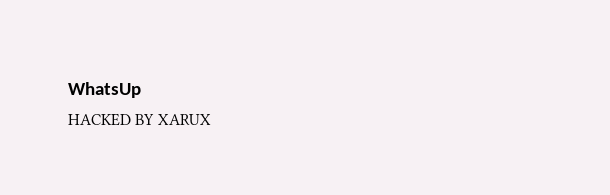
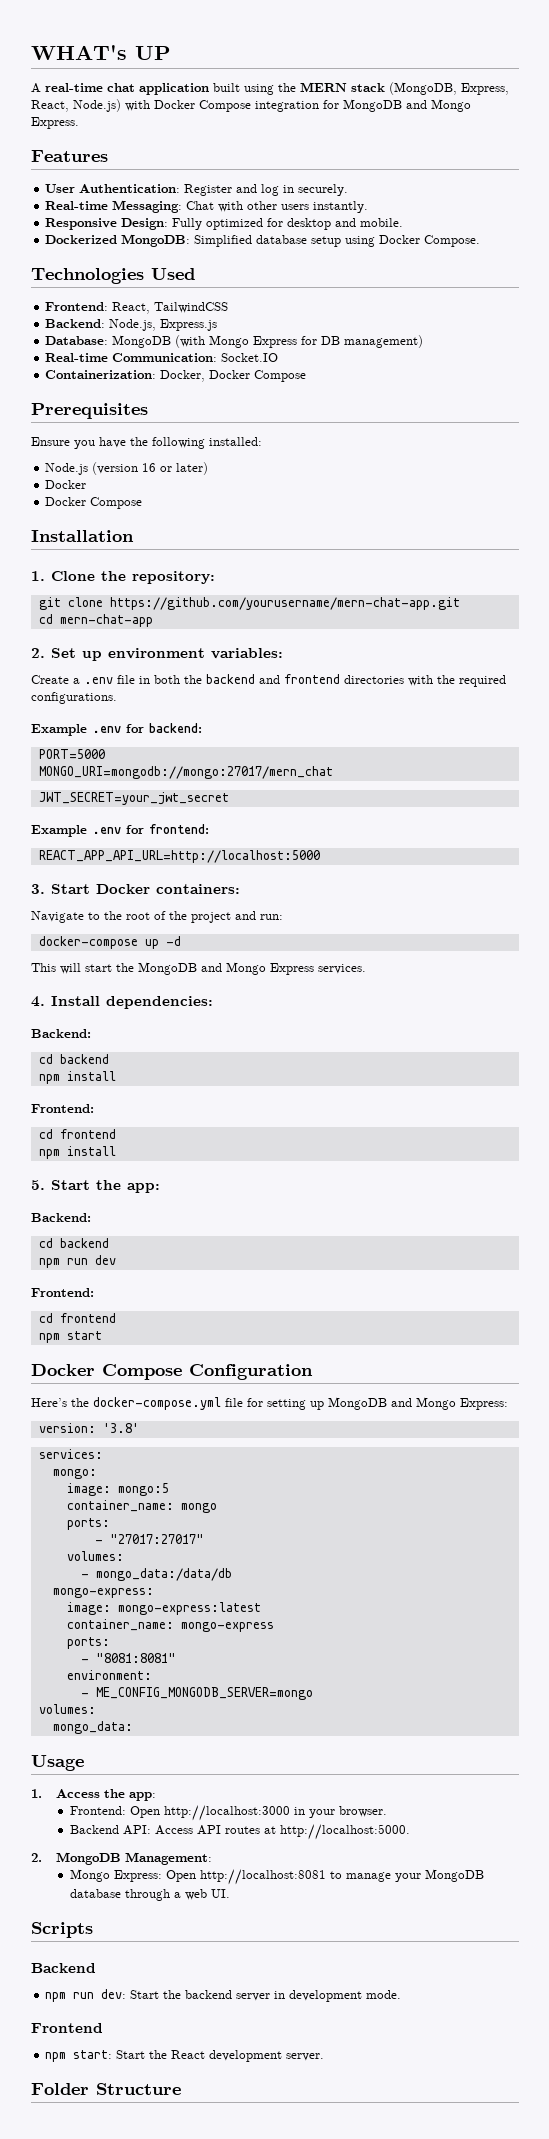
- WhatsUp
- HACKED BY XARUX
+ WHAT's UP
+ A real-time chat application built using the MERN stack (MongoDB, Express, React, Node.js) with Docker Compose integration for MongoDB and Mongo Express.
+ Features
+ User Authentication: Register and log in securely.
+ Real-time Messaging: Chat with other users instantly.
+ Responsive Design: Fully optimized for desktop and mobile.
+ Dockerized MongoDB: Simplified database setup using Docker Compose.
+ Technologies Used
+ Frontend: React, TailwindCSS
+ Backend: Node.js, Express.js
+ Database: MongoDB (with Mongo Express for DB management)
+ Real-time Communication: Socket.IO
+ Containerization: Docker, Docker Compose
+ Prerequisites
+ Ensure you have the following installed:
+ Node.js (version 16 or later)
+ Docker
+ Docker Compose
+ Installation
+ 1. Clone the repository:
+ git clone https://github.com/yourusername/mern-chat-app.git
+ cd mern-chat-app
+ 2. Set up environment variables:
+ Create a .env file in both the backend and frontend directories with the required configurations.
+ Example .env for backend:
+ PORT=5000
+ MONGO_URI=mongodb://mongo:27017/mern_chat
+ JWT_SECRET=your_jwt_secret
+ Example .env for frontend:
+ REACT_APP_API_URL=http://localhost:5000
+ 3. Start Docker containers:
+ Navigate to the root of the project and run:
+ docker-compose up -d
+ This will start the MongoDB and Mongo Express services.
+ 4. Install dependencies:
+ Backend:
+ cd backend
+ npm install
+ Frontend:
+ cd frontend
+ npm install
+ 5. Start the app:
+ Backend:
+ cd backend
+ npm run dev
+ Frontend:
+ cd frontend
+ npm start
+ Docker Compose Configuration
+ Here’s the docker-compose.yml file for setting up MongoDB and Mongo Express:
+ version: '3.8'
+ services:
+ mongo:
+ image: mongo:5
+ container_name: mongo
+ ports:
+ - "27017:27017"
+ volumes:
+ - mongo_data:/data/db
+ mongo-express:
+ image: mongo-express:latest
+ container_name: mongo-express
+ ports:
+ - "8081:8081"
+ environment:
+ - ME_CONFIG_MONGODB_SERVER=mongo
+ volumes:
+ mongo_data:
+ Usage
+ 1. Access the app:
+ Frontend: Open http://localhost:3000 in your browser.
+ Backend API: Access API routes at http://localhost:5000.
+ 2. MongoDB Management:
+ Mongo Express: Open http://localhost:8081 to manage your MongoDB database through a web UI.
+ Scripts
+ Backend
+ npm run dev: Start the backend server in development mode.
+ Frontend
+ npm start: Start the React development server.
+ Folder Structure

